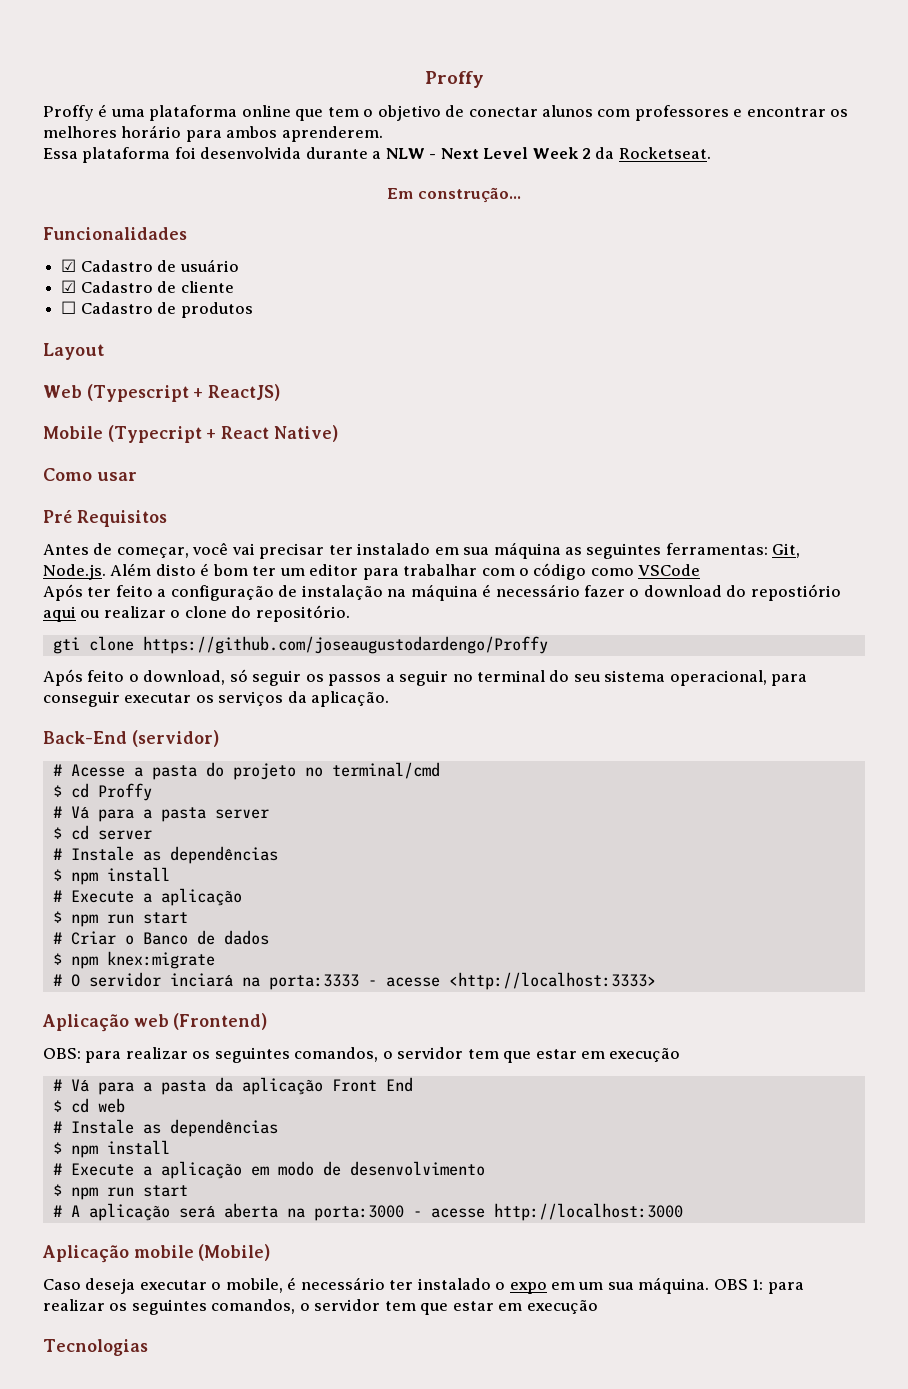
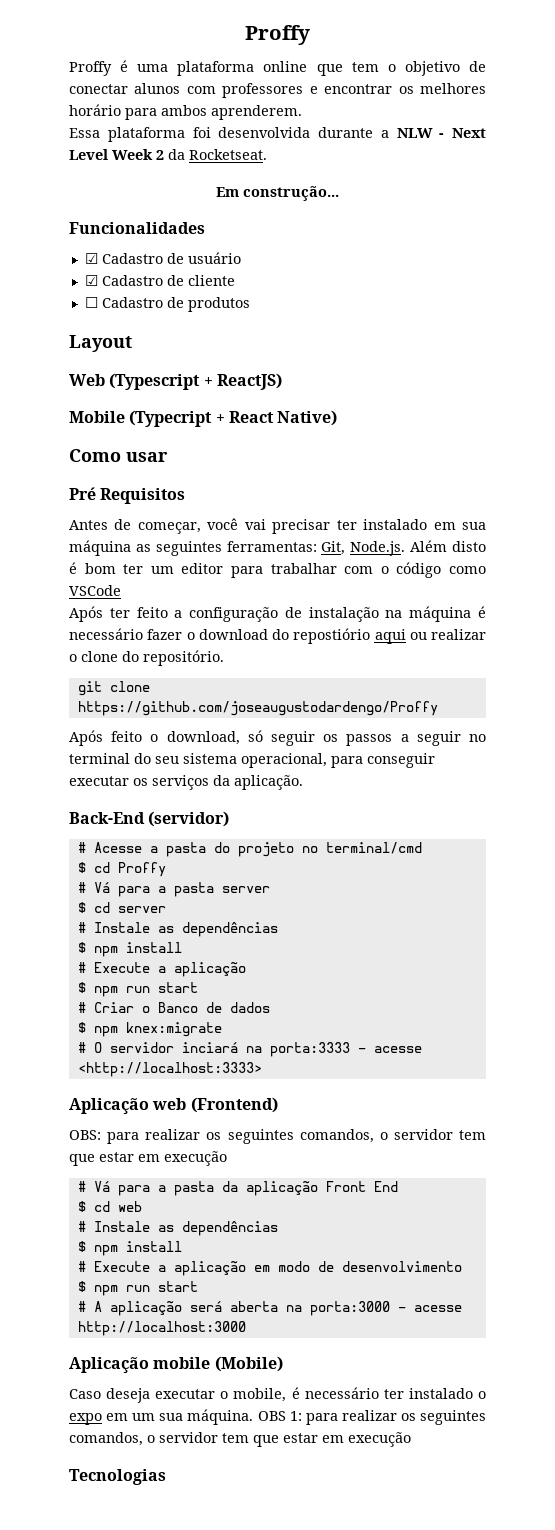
- gti clone https://github.com/joseaugustodardengo/Proffy
+ git clone https://github.com/joseaugustodardengo/Proffy

